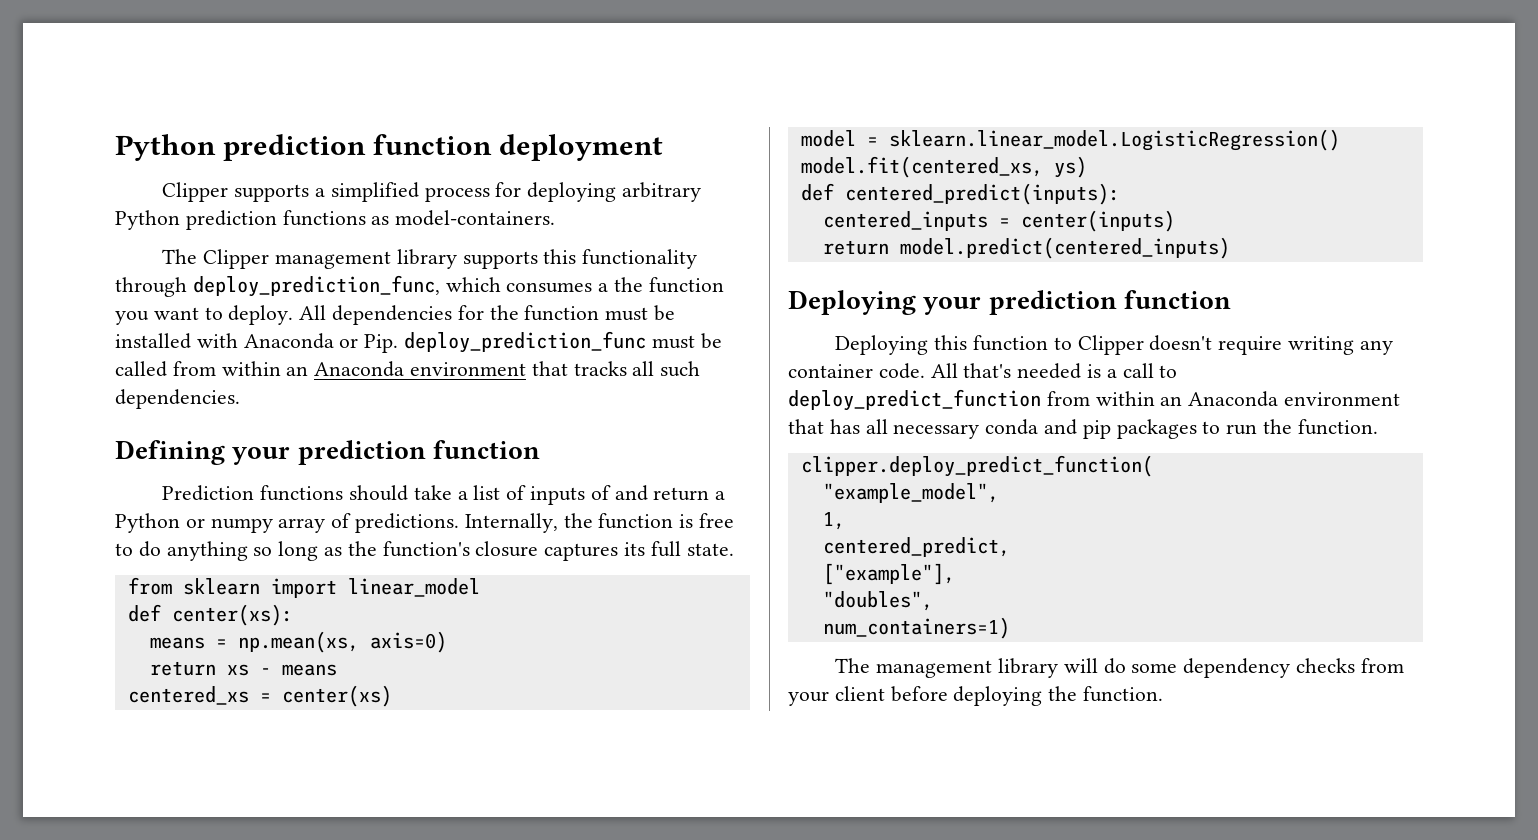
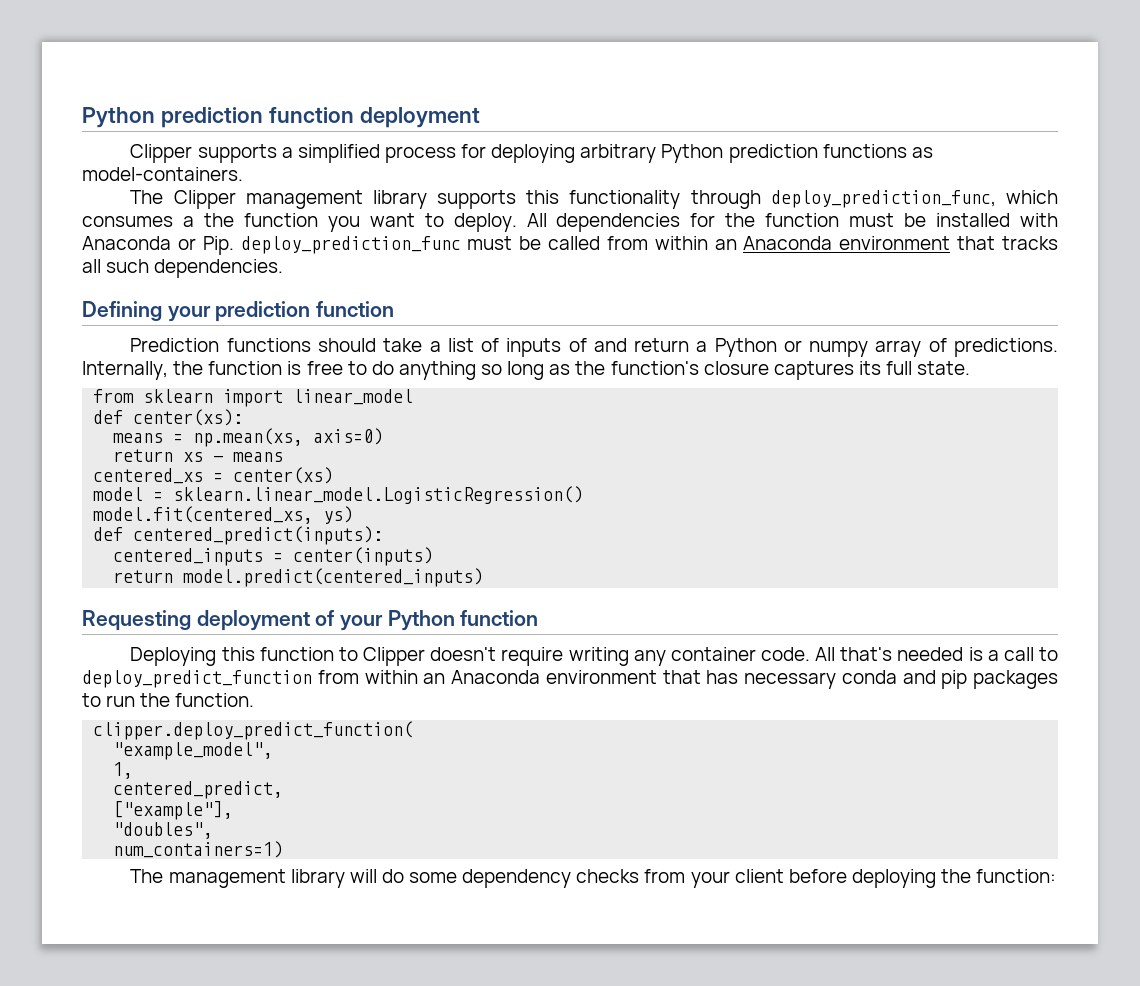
- Deploying your prediction function
+ Requesting deployment of your Python function
- All that's needed is a call to deploy_predict_function from within an Anaconda environment that has all necessary conda and pip packages to run the function.
+ All that's needed is a call to deploy_predict_function from within an Anaconda environment that has necessary conda and pip packages to run the function.
- The management library will do some dependency checks from your client before deploying the function.
+ The management library will do some dependency checks from your client before deploying the function:

